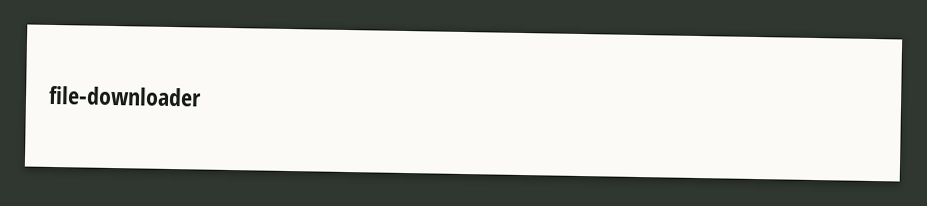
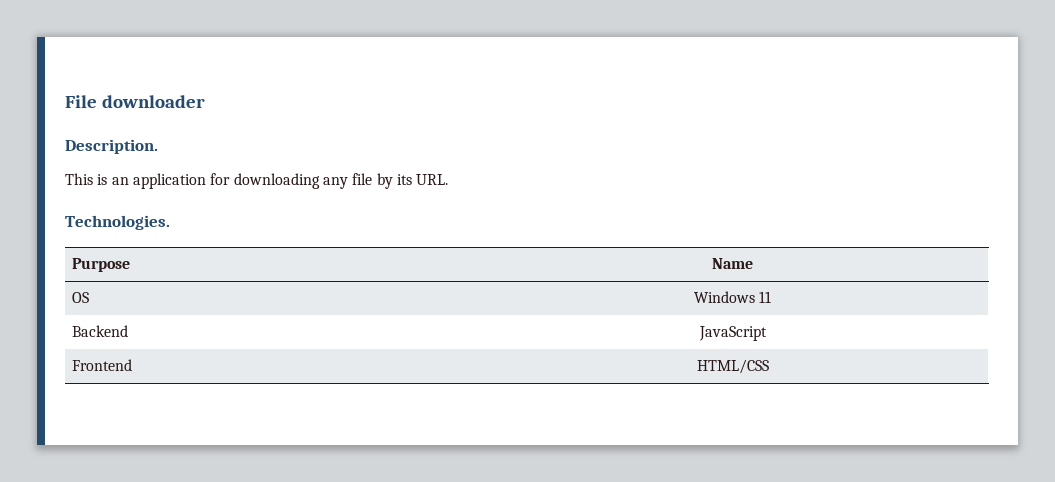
- file-downloader
+ File downloader
+ Description.
+ This is an application for downloading any file by its URL.
+ Technologies.
+ Purpose | Name
+ OS | Windows 11
+ Backend | JavaScript
+ Frontend | HTML/CSS

